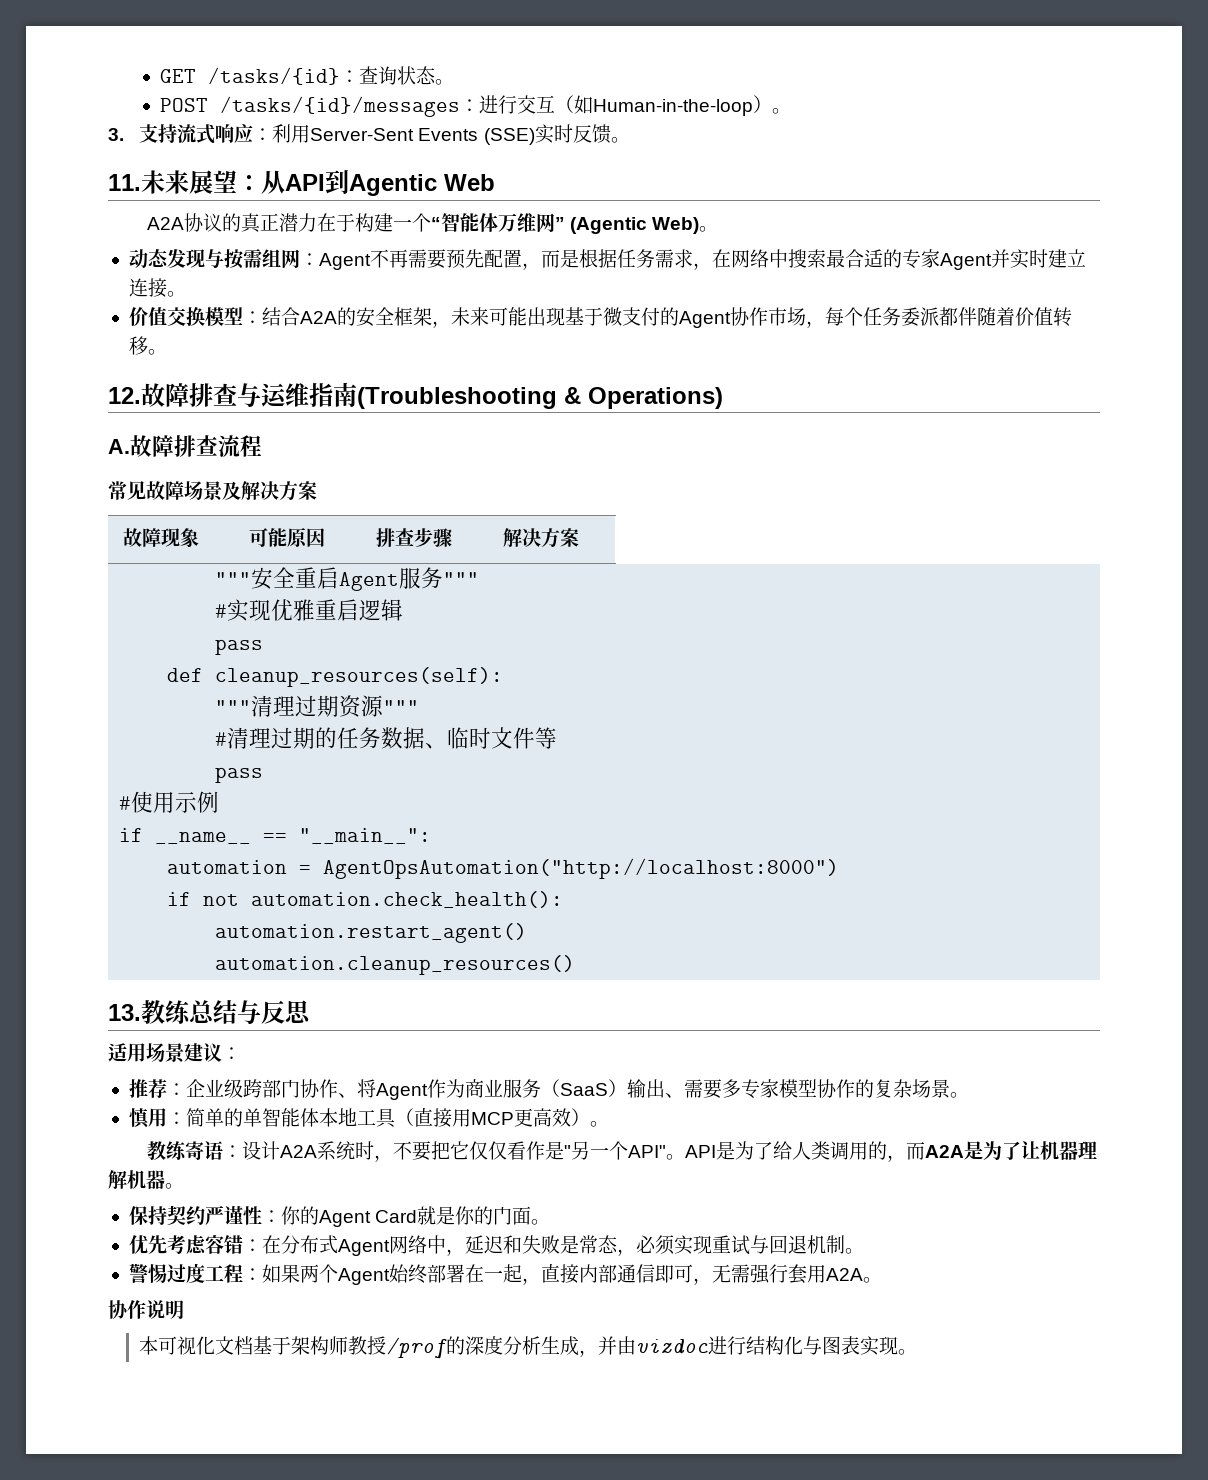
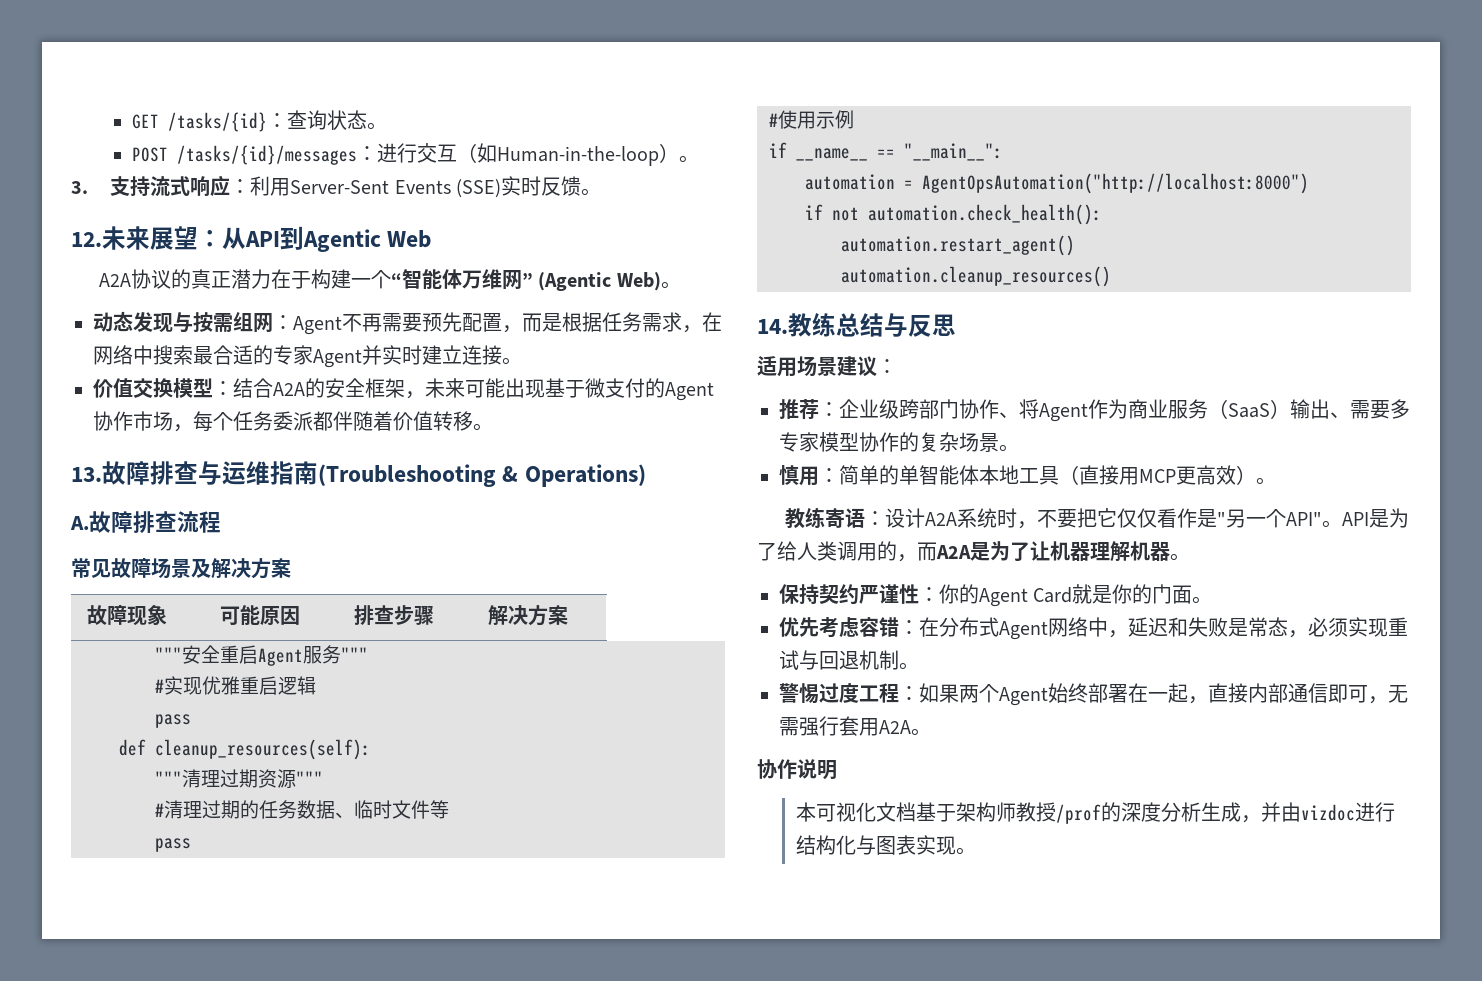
- 11.未来展望：从API到Agentic Web
+ 12.未来展望：从API到Agentic Web
- 12.故障排查与运维指南(Troubleshooting & Operations)
+ 13.故障排查与运维指南(Troubleshooting & Operations)
- 13.教练总结与反思
+ 14.教练总结与反思

